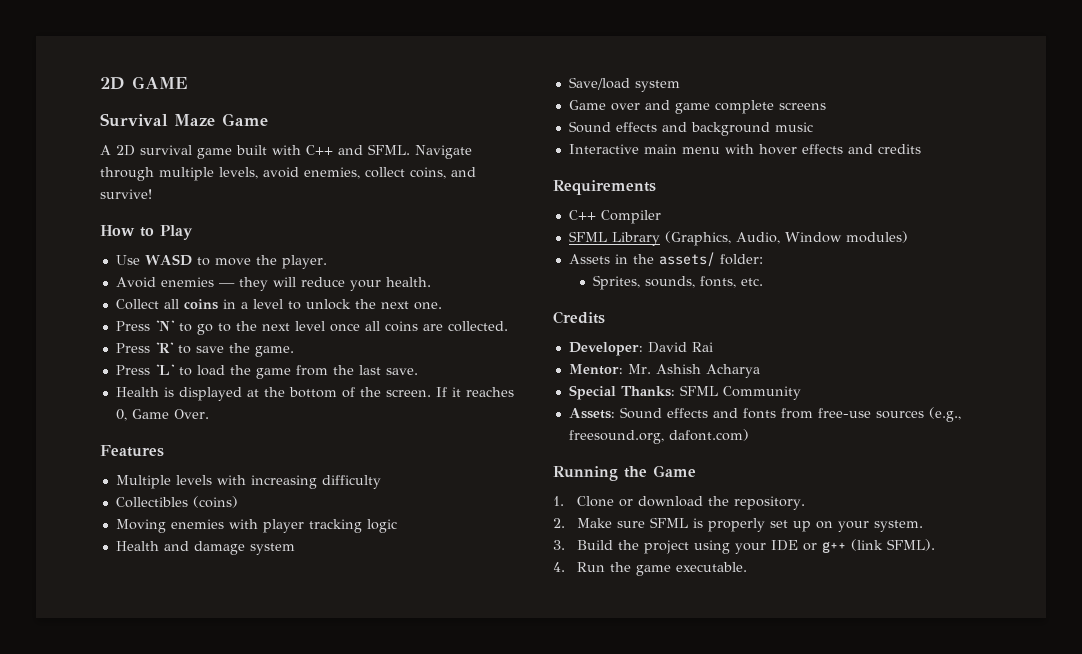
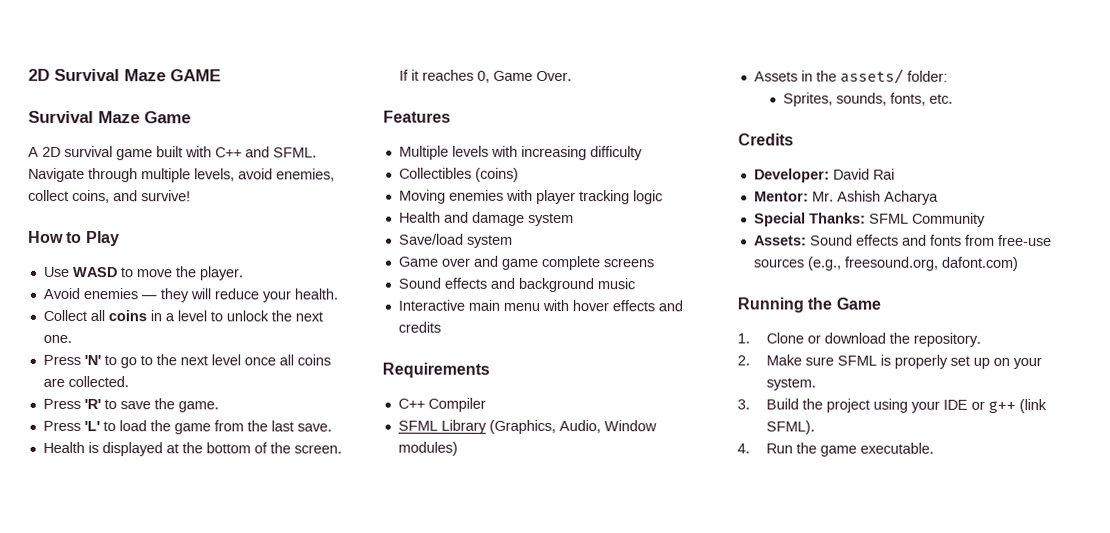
- 2D GAME
+ 2D Survival Maze GAME

